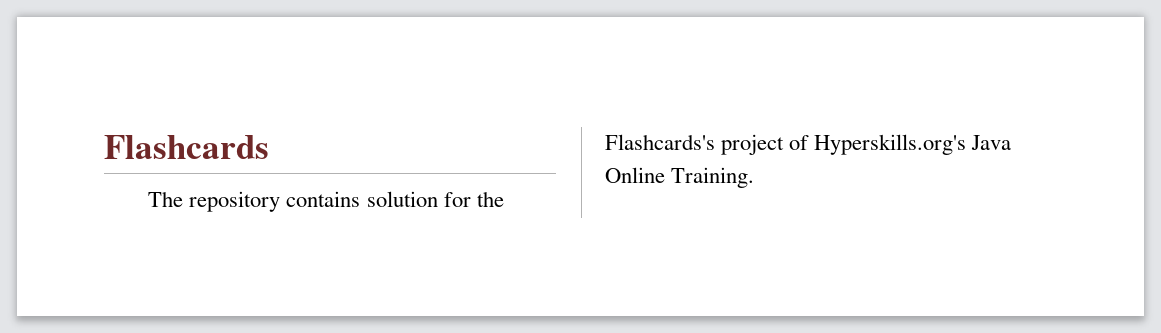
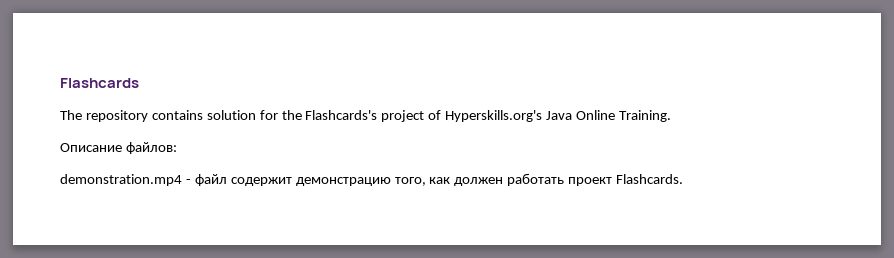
+ Описание файлов:
+ demonstration.mp4 - файл содержит демонстрацию того, как должен работать проект Flashcards.

